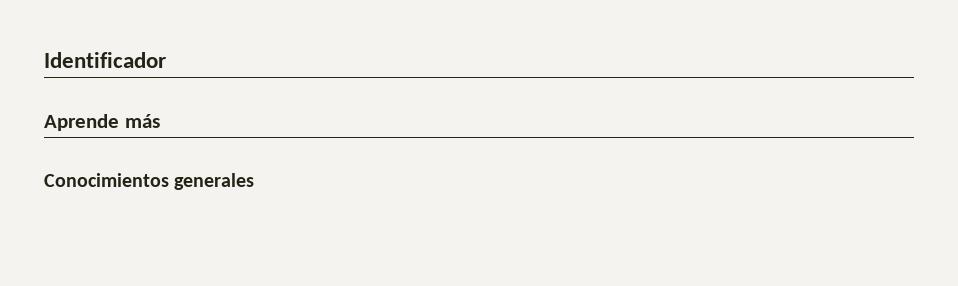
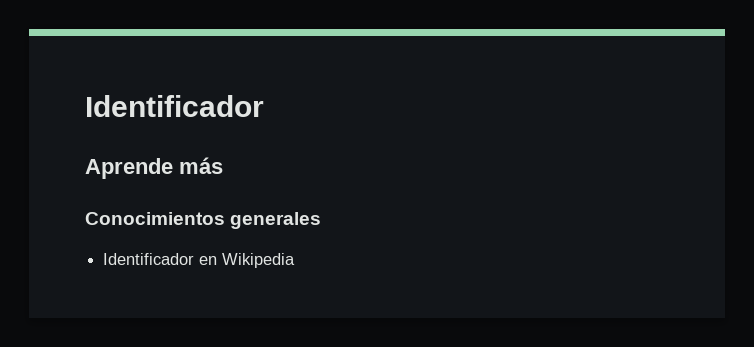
+ Identificador en Wikipedia

